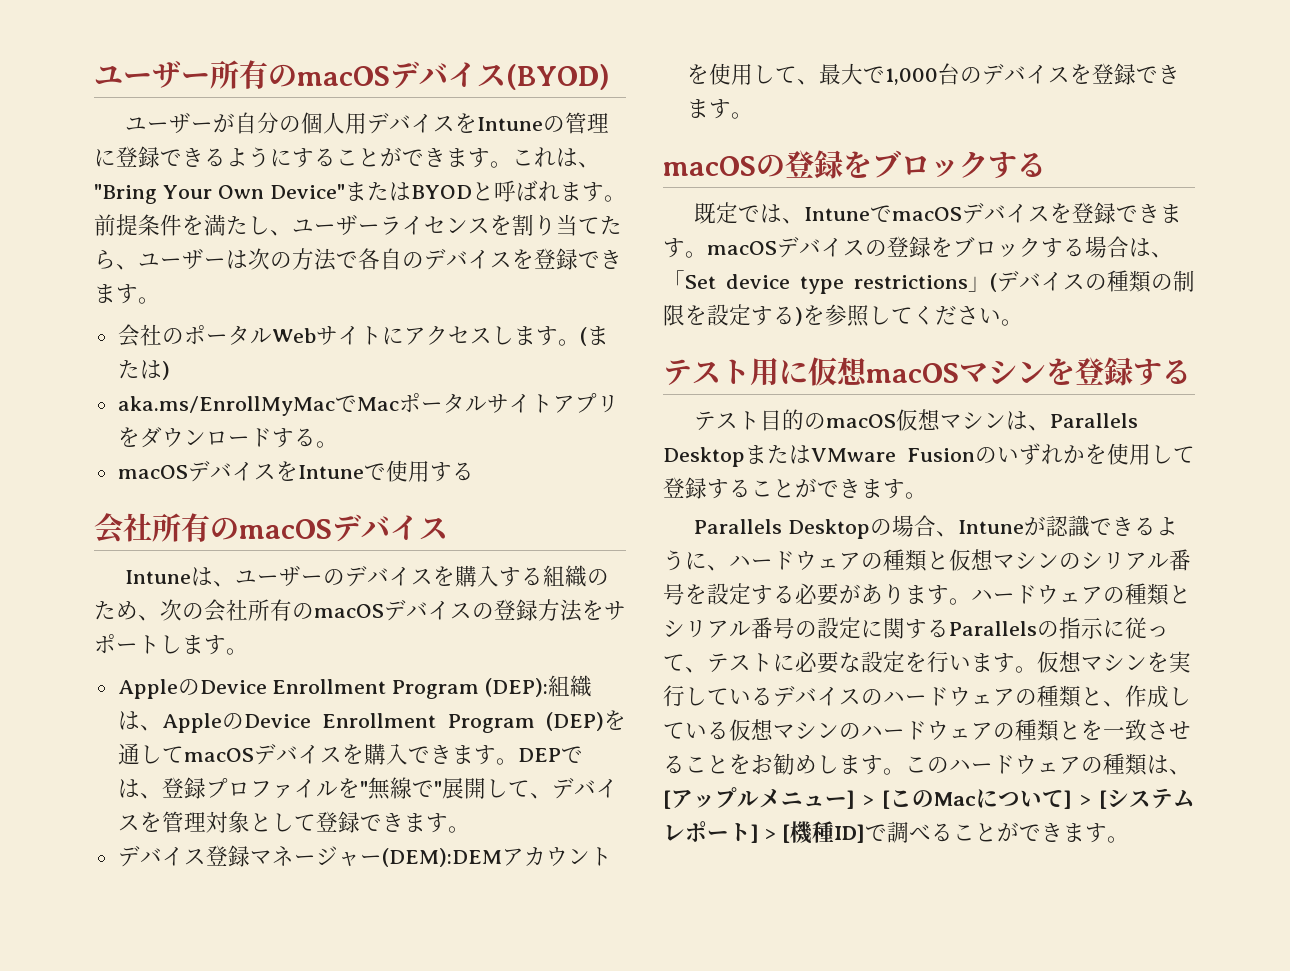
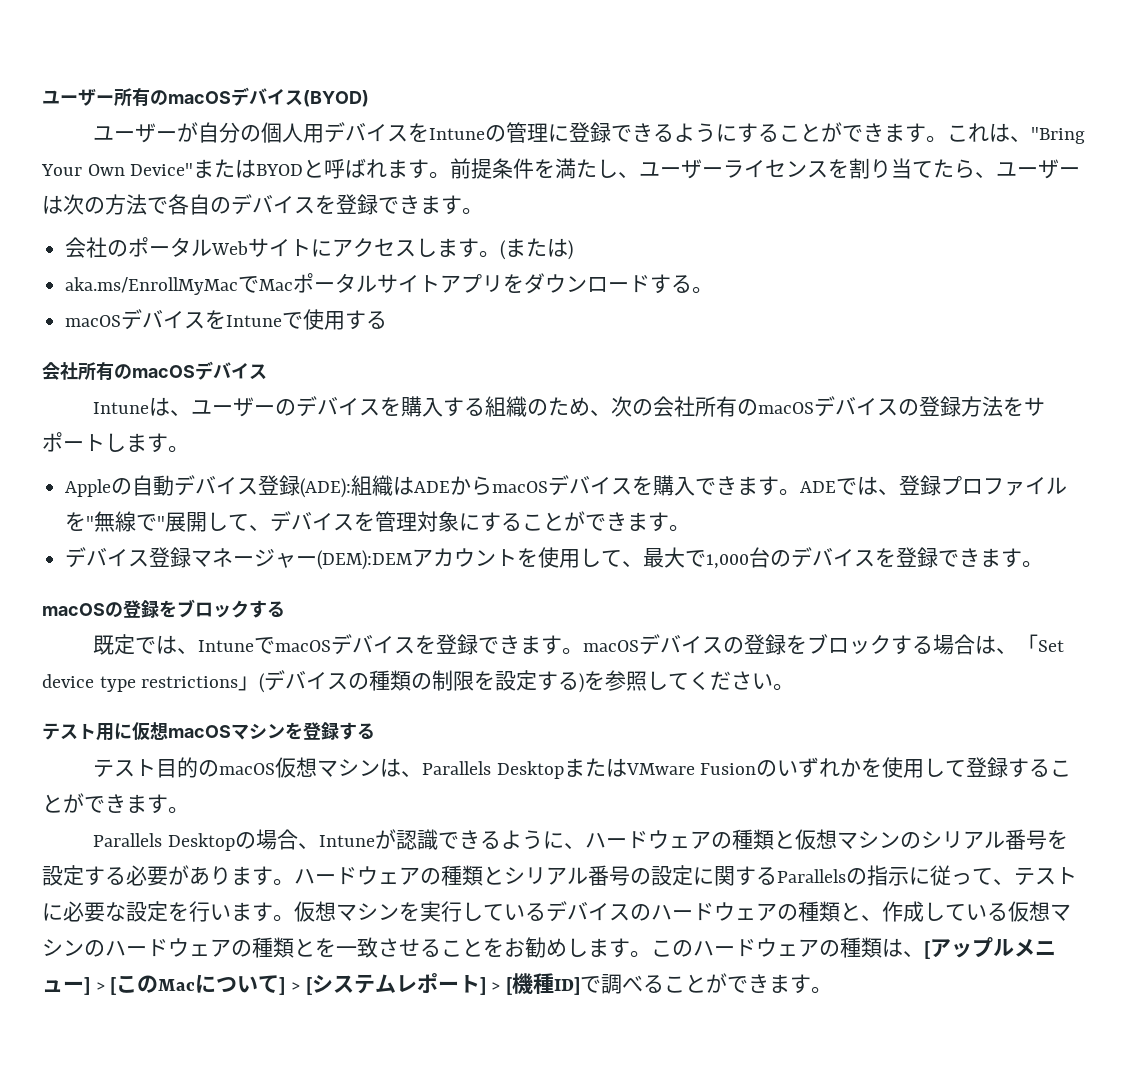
- AppleのDevice Enrollment Program (DEP):組織は、AppleのDevice Enrollment Program (DEP)を通してmacOSデバイスを購入できます。
+ Appleの自動デバイス登録(ADE):組織はADEからmacOSデバイスを購入できます。
- DEPでは、登録プロファイルを"無線で"展開して、デバイスを管理対象として登録できます。
+ ADEでは、登録プロファイルを"無線で"展開して、デバイスを管理対象にすることができます。

